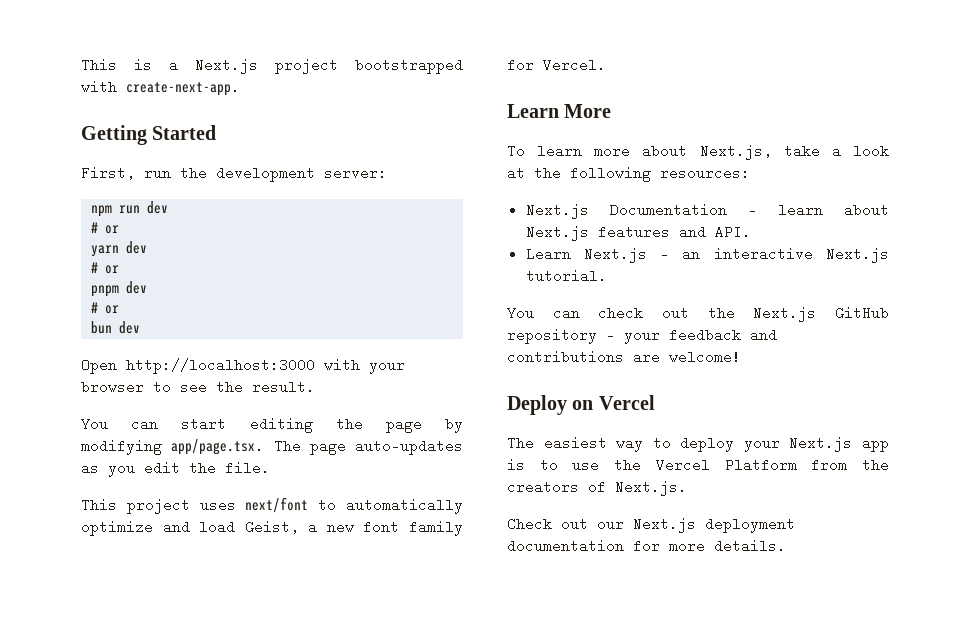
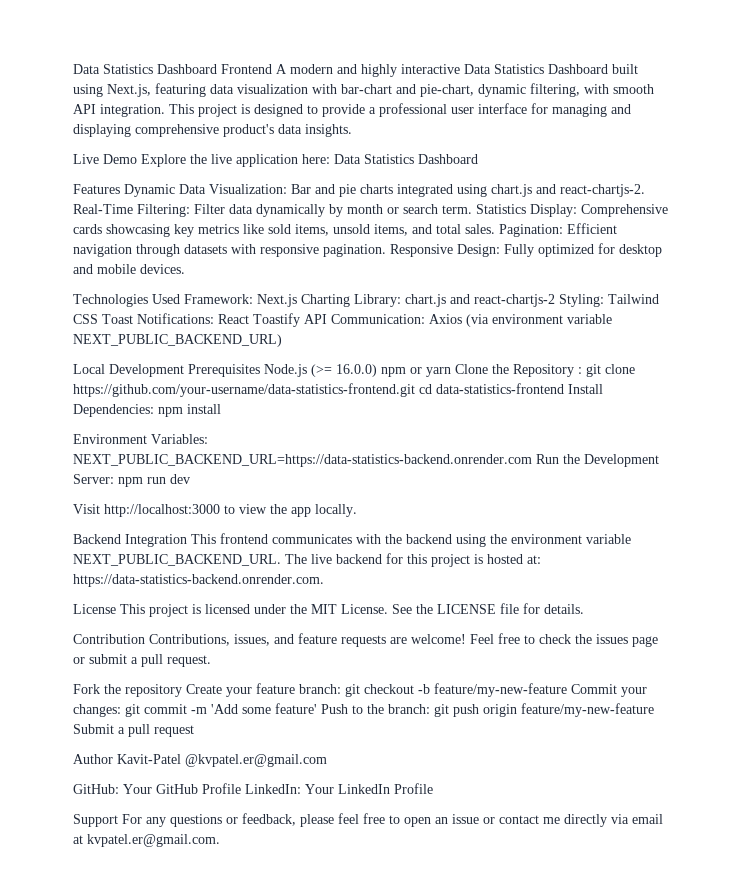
- This is a Next.js project bootstrapped with create-next-app.
- Getting Started
- First, run the development server:
- npm run dev
- # or
- yarn dev
- # or
- pnpm dev
- # or
- bun dev
- Open http://localhost:3000 with your browser to see the result.
- You can start editing the page by modifying app/page.tsx. The page auto-updates as you edit the file.
- This project uses next/font to automatically optimize and load Geist, a new font family for Vercel.
- Learn More
- To learn more about Next.js, take a look at the following resources:
- Next.js Documentation - learn about Next.js features and API.
- Learn Next.js - an interactive Next.js tutorial.
- You can check out the Next.js GitHub repository - your feedback and contributions are welcome!
- Deploy on Vercel
- The easiest way to deploy your Next.js app is to use the Vercel Platform from the creators of Next.js.
- Check out our Next.js deployment documentation for more details.
+ Data Statistics Dashboard Frontend A modern and highly interactive Data Statistics Dashboard built using Next.js, featuring data visualization with bar-chart and pie-chart, dynamic filtering, with smooth API integration. This project is designed to provide a professional user interface for managing and displaying comprehensive product's data insights.
+ Live Demo Explore the live application here: Data Statistics Dashboard
+ Features Dynamic Data Visualization: Bar and pie charts integrated using chart.js and react-chartjs-2. Real-Time Filtering: Filter data dynamically by month or search term. Statistics Display: Comprehensive cards showcasing key metrics like sold items, unsold items, and total sales. Pagination: Efficient navigation through datasets with responsive pagination. Responsive Design: Fully optimized for desktop and mobile devices.
+ Technologies Used Framework: Next.js Charting Library: chart.js and react-chartjs-2 Styling: Tailwind CSS Toast Notifications: React Toastify API Communication: Axios (via environment variable NEXT_PUBLIC_BACKEND_URL)
+ Local Development Prerequisites Node.js (>= 16.0.0) npm or yarn Clone the Repository : git clone https://github.com/your-username/data-statistics-frontend.git cd data-statistics-frontend Install Dependencies: npm install
+ Environment Variables: NEXT_PUBLIC_BACKEND_URL=https://data-statistics-backend.onrender.com Run the Development Server: npm run dev
+ Visit http://localhost:3000 to view the app locally.
+ Backend Integration This frontend communicates with the backend using the environment variable NEXT_PUBLIC_BACKEND_URL. The live backend for this project is hosted at: https://data-statistics-backend.onrender.com.
+ License This project is licensed under the MIT License. See the LICENSE file for details.
+ Contribution Contributions, issues, and feature requests are welcome! Feel free to check the issues page or submit a pull request.
+ Fork the repository Create your feature branch: git checkout -b feature/my-new-feature Commit your changes: git commit -m 'Add some feature' Push to the branch: git push origin feature/my-new-feature Submit a pull request
+ Author Kavit-Patel @kvpatel.er@gmail.com
+ GitHub: Your GitHub Profile LinkedIn: Your LinkedIn Profile
+ Support For any questions or feedback, please feel free to open an issue or contact me directly via email at kvpatel.er@gmail.com.

